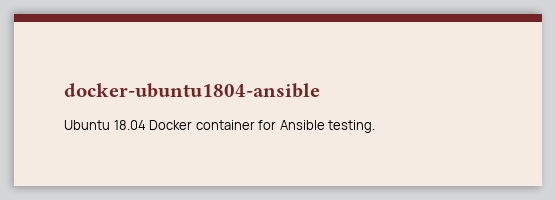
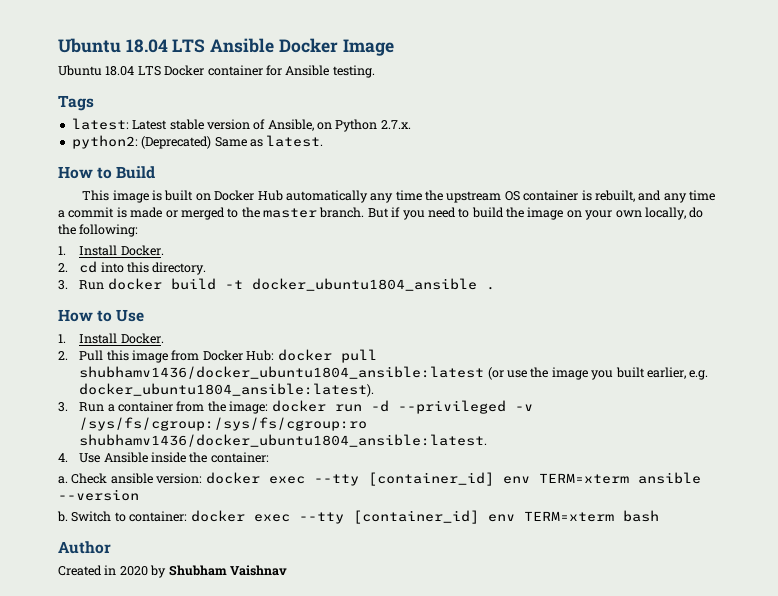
- docker-ubuntu1804-ansible
- Ubuntu 18.04 Docker container for Ansible testing.
+ Ubuntu 18.04 LTS Ansible Docker Image
+ Ubuntu 18.04 LTS Docker container for Ansible testing.
+ Tags
+ latest: Latest stable version of Ansible, on Python 2.7.x.
+ python2: (Deprecated) Same as latest.
+ How to Build
+ This image is built on Docker Hub automatically any time the upstream OS container is rebuilt, and any time a commit is made or merged to the master branch. But if you need to build the image on your own locally, do the following:
+ 1. Install Docker.
+ 2. cd into this directory.
+ 3. Run docker build -t docker_ubuntu1804_ansible .
+ How to Use
+ 1. Install Docker.
+ 2. Pull this image from Docker Hub: docker pull shubhamv1436/docker_ubuntu1804_ansible:latest (or use the image you built earlier, e.g. docker_ubuntu1804_ansible:latest).
+ 3. Run a container from the image: docker run -d --privileged -v /sys/fs/cgroup:/sys/fs/cgroup:ro shubhamv1436/docker_ubuntu1804_ansible:latest.
+ 4. Use Ansible inside the container:
+ a. Check ansible version: docker exec --tty [container_id] env TERM=xterm ansible --version
+ b. Switch to container: docker exec --tty [container_id] env TERM=xterm bash
+ Author
+ Created in 2020 by Shubham Vaishnav

